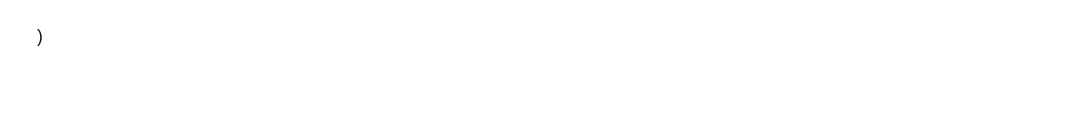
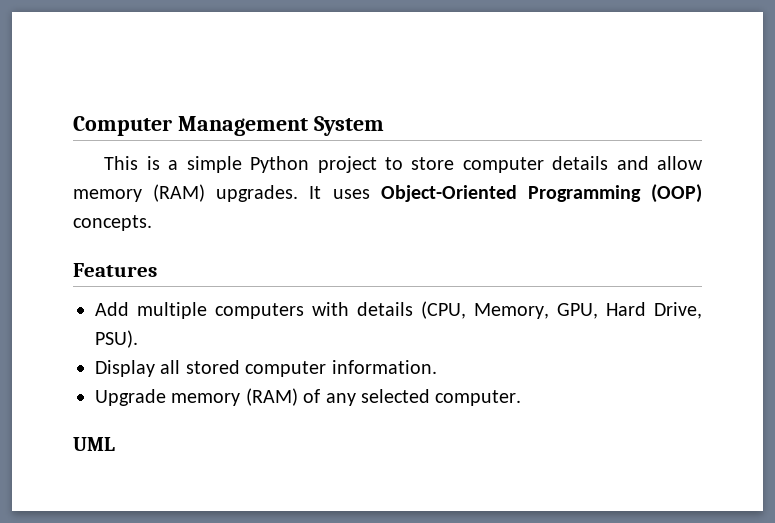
- )
+ Computer Management System
+ This is a simple Python project to store computer details and allow memory (RAM) upgrades. It uses Object-Oriented Programming (OOP) concepts.
+ Features
+ Add multiple computers with details (CPU, Memory, GPU, Hard Drive, PSU).
+ Display all stored computer information.
+ Upgrade memory (RAM) of any selected computer.
+ UML

